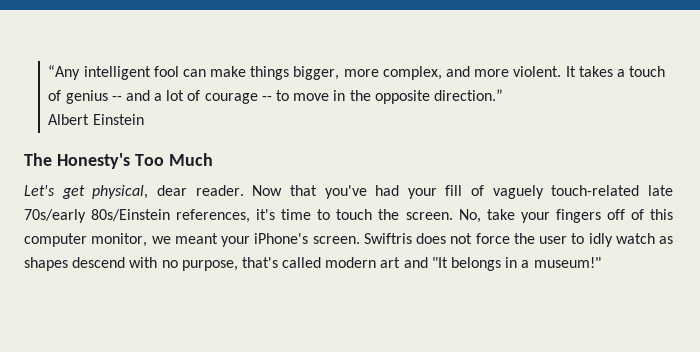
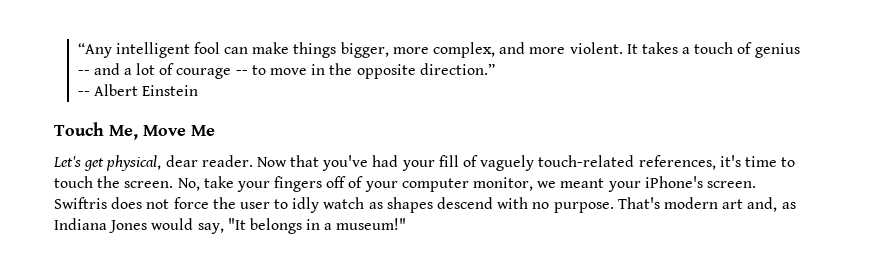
- Albert Einstein
+ -- Albert Einstein
- The Honesty's Too Much
+ Touch Me, Move Me
- Now that you've had your fill of vaguely touch-related late 70s/early 80s/Einstein references, it's time to touch the screen.
+ Now that you've had your fill of vaguely touch-related references, it's time to touch the screen.
- No, take your fingers off of this computer monitor, we meant your iPhone's screen.
+ No, take your fingers off of your computer monitor, we meant your iPhone's screen.
- Swiftris does not force the user to idly watch as shapes descend with no purpose, that's called modern art and "It belongs in a museum!"
+ Swiftris does not force the user to idly watch as shapes descend with no purpose. That's modern art and, as Indiana Jones would say, "It belongs in a museum!"

